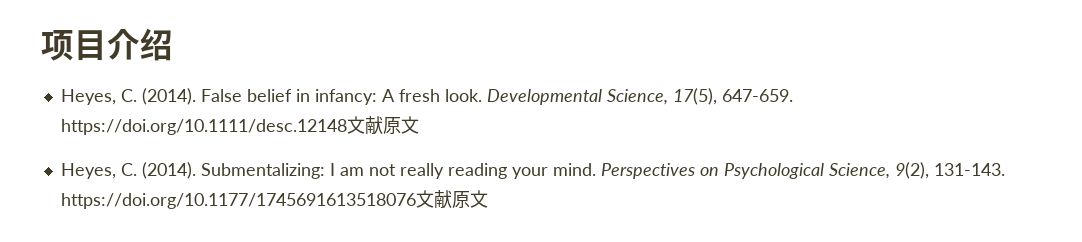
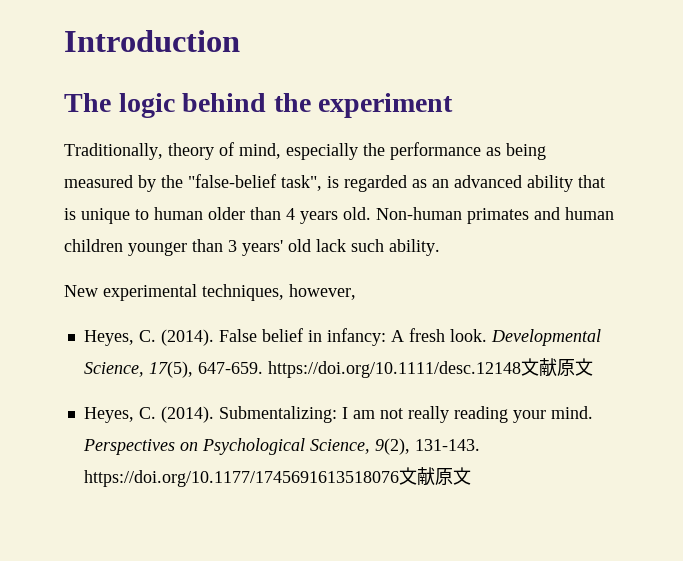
- 项目介绍
+ Introduction
+ The logic behind the experiment
+ Traditionally, theory of mind, especially the performance as being measured by the "false-belief task", is regarded as an advanced ability that is unique to human older than 4 years old. Non-human primates and human children younger than 3 years' old lack such ability.
+ New experimental techniques, however,

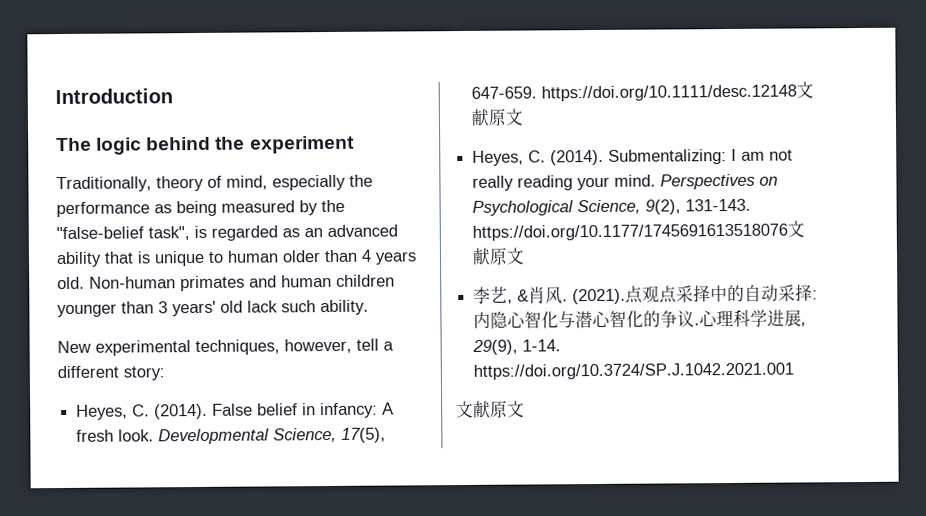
- New experimental techniques, however,
+ New experimental techniques, however, tell a different story:
+ 李艺, &肖风. (2021).点观点采择中的自动采择:内隐心智化与潜心智化的争议.心理科学进展, 29(9), 1-14. https://doi.org/10.3724/SP.J.1042.2021.001
+ 文献原文

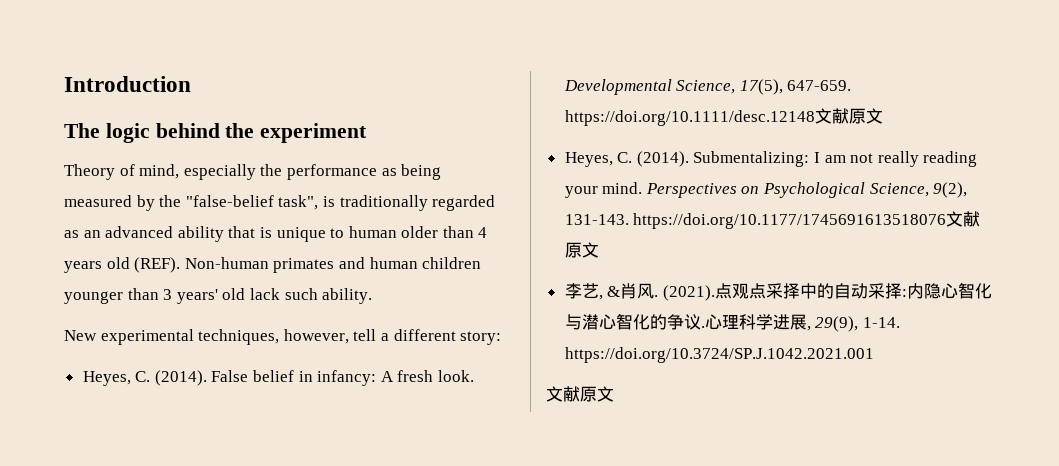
- Traditionally, theory of mind, especially the performance as being measured by the "false-belief task", is regarded as an advanced ability that is unique to human older than 4 years old.
+ Theory of mind, especially the performance as being measured by the "false-belief task", is traditionally regarded as an advanced ability that is unique to human older than 4 years old (REF).

